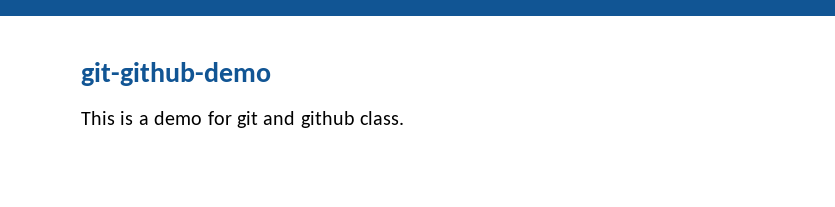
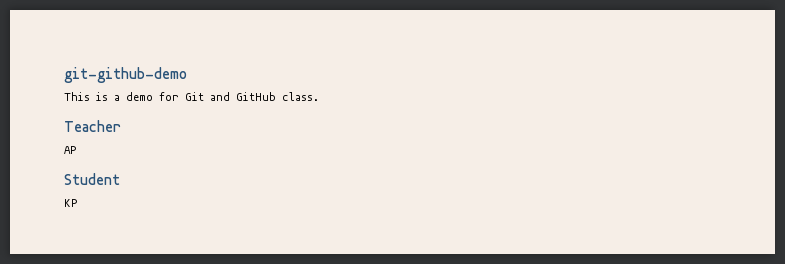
- This is a demo for git and github class.
+ This is a demo for Git and GitHub class.
+ Teacher
+ AP
+ Student
+ KP

